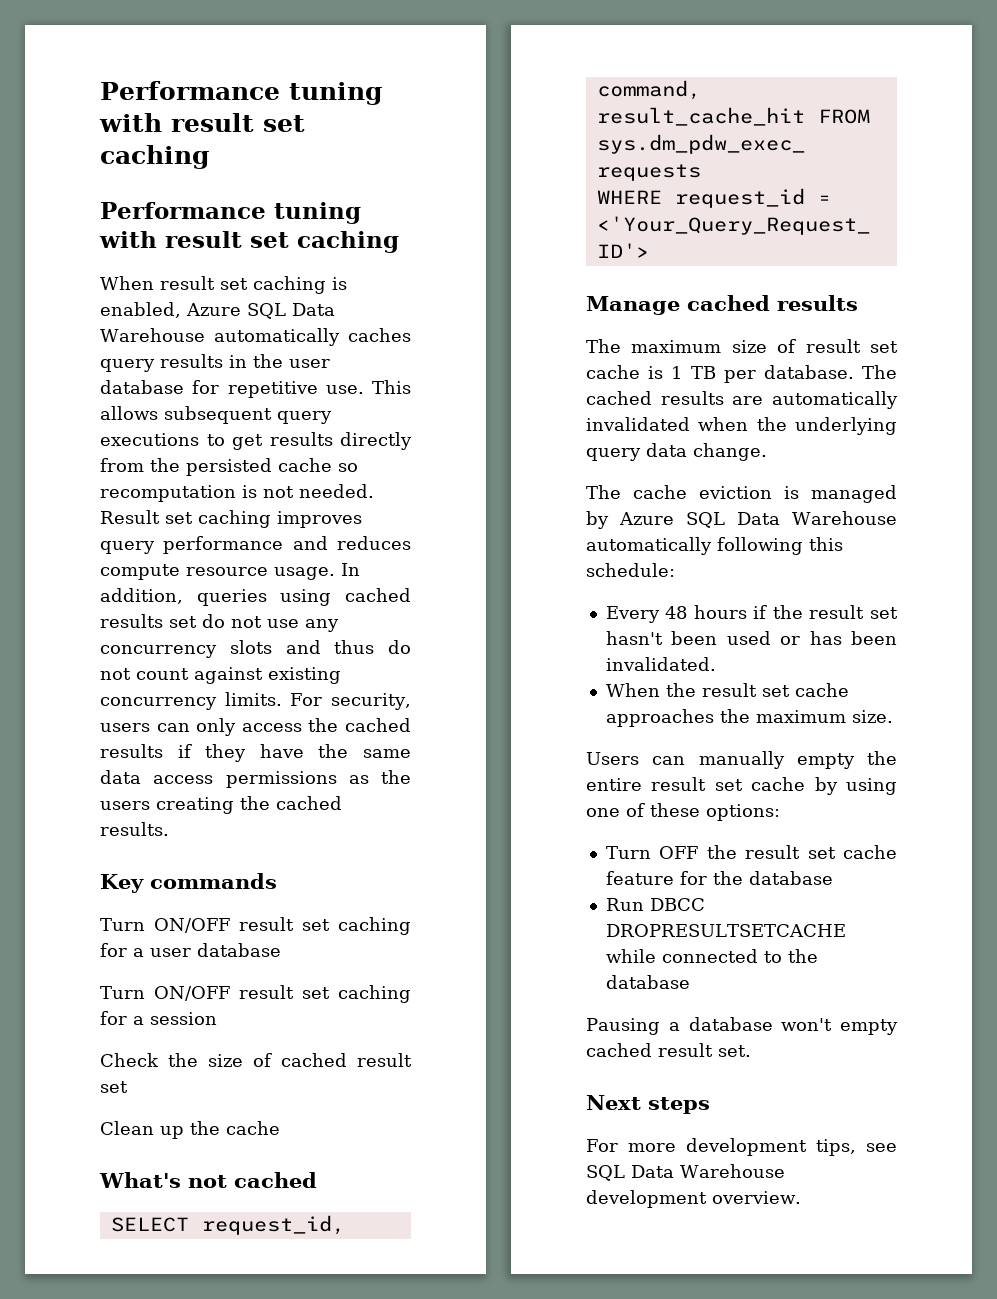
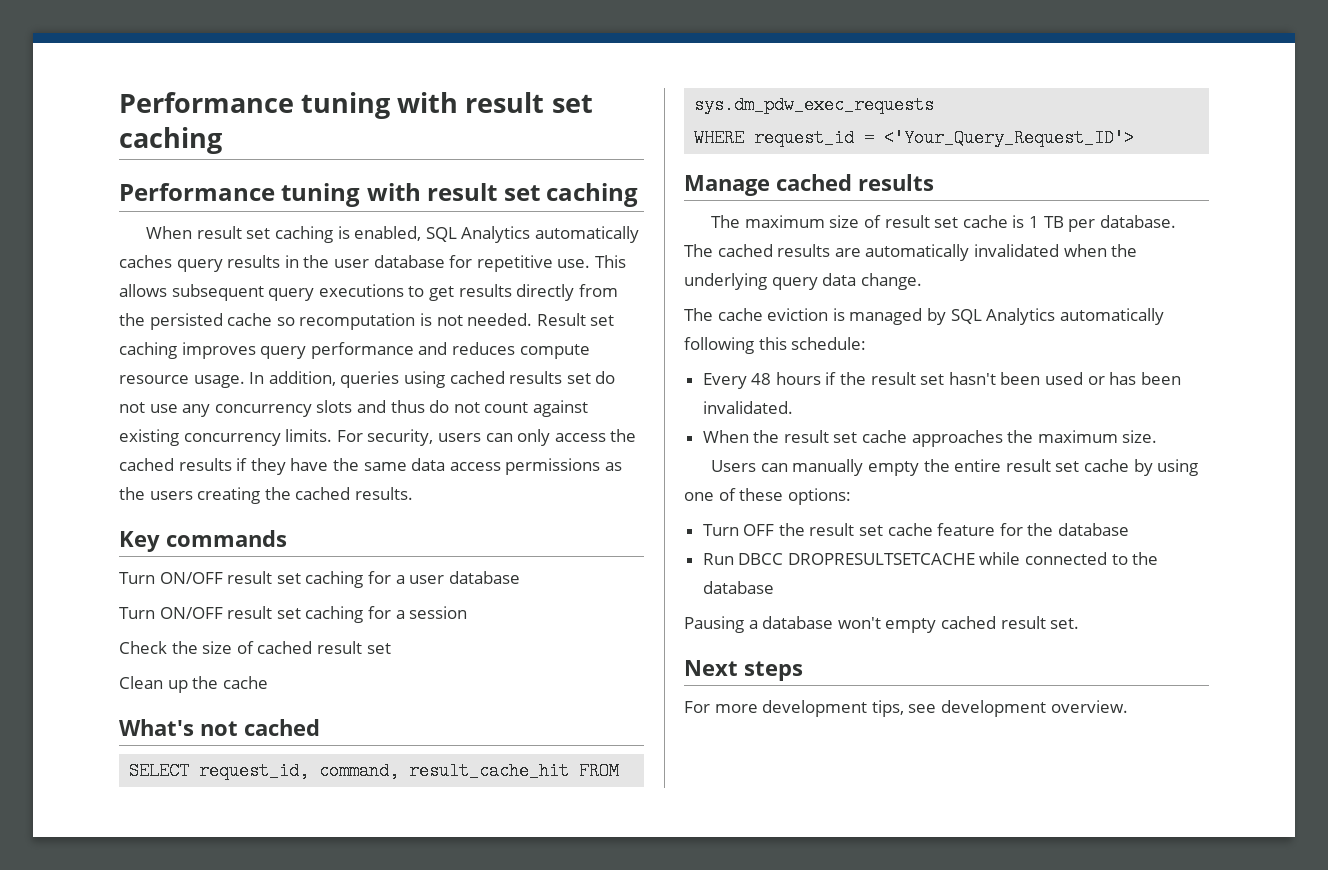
- When result set caching is enabled, Azure SQL Data Warehouse automatically caches query results in the user database for repetitive use.
+ When result set caching is enabled, SQL Analytics automatically caches query results in the user database for repetitive use.
- The cache eviction is managed by Azure SQL Data Warehouse automatically following this schedule:
+ The cache eviction is managed by SQL Analytics automatically following this schedule:
- For more development tips, see SQL Data Warehouse development overview.
+ For more development tips, see development overview.

